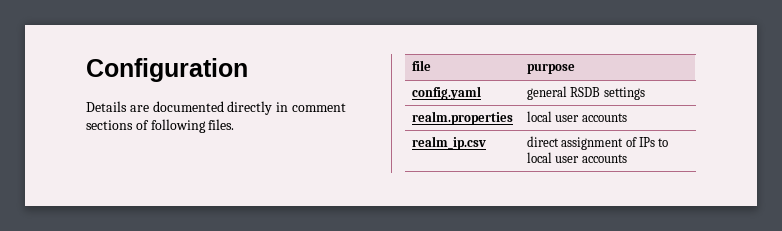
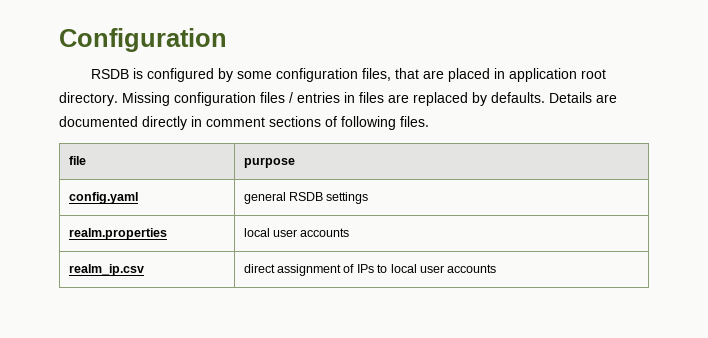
+ RSDB is configured by some configuration files, that are placed in application root directory. Missing configuration files / entries in files are replaced by defaults.

